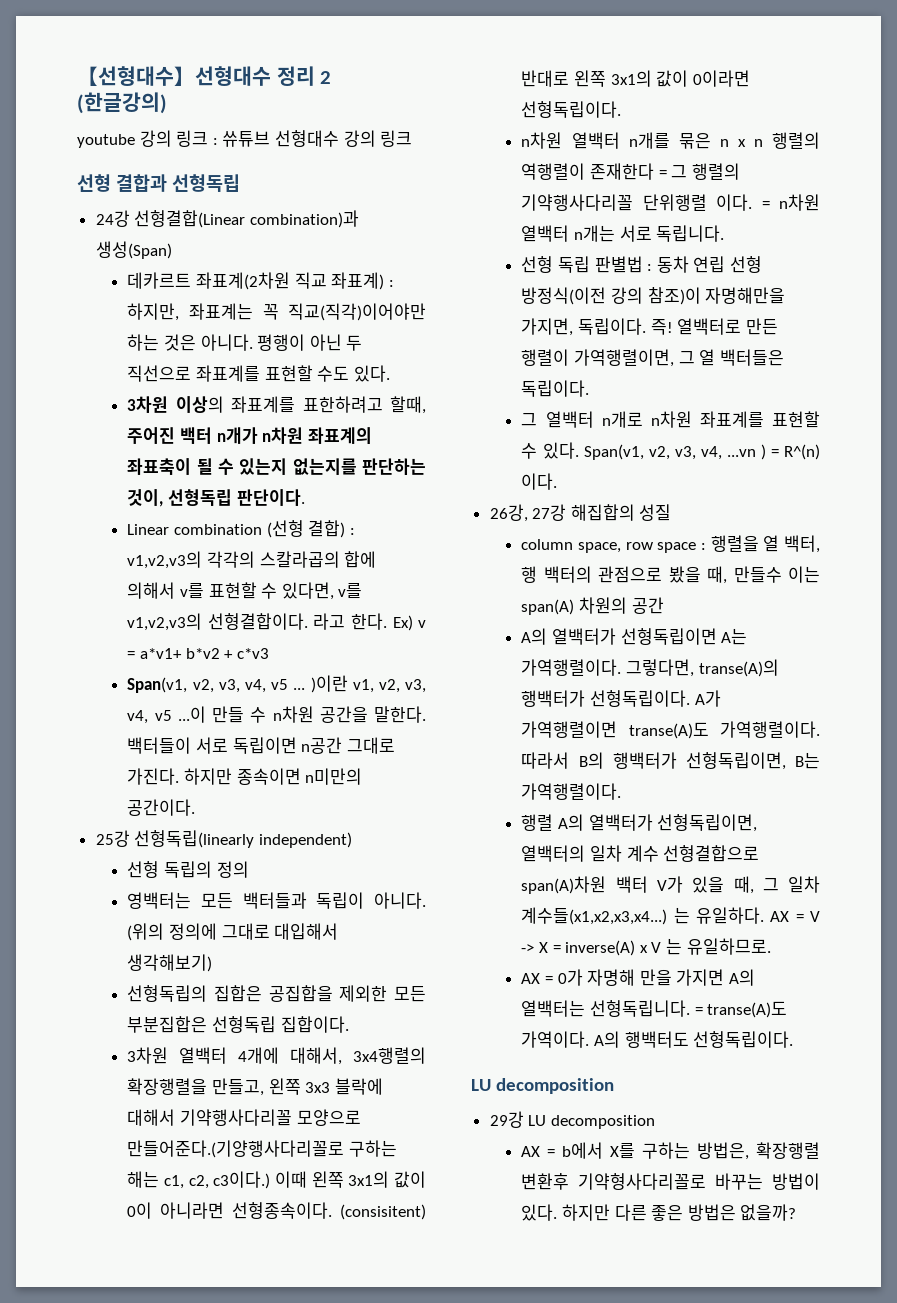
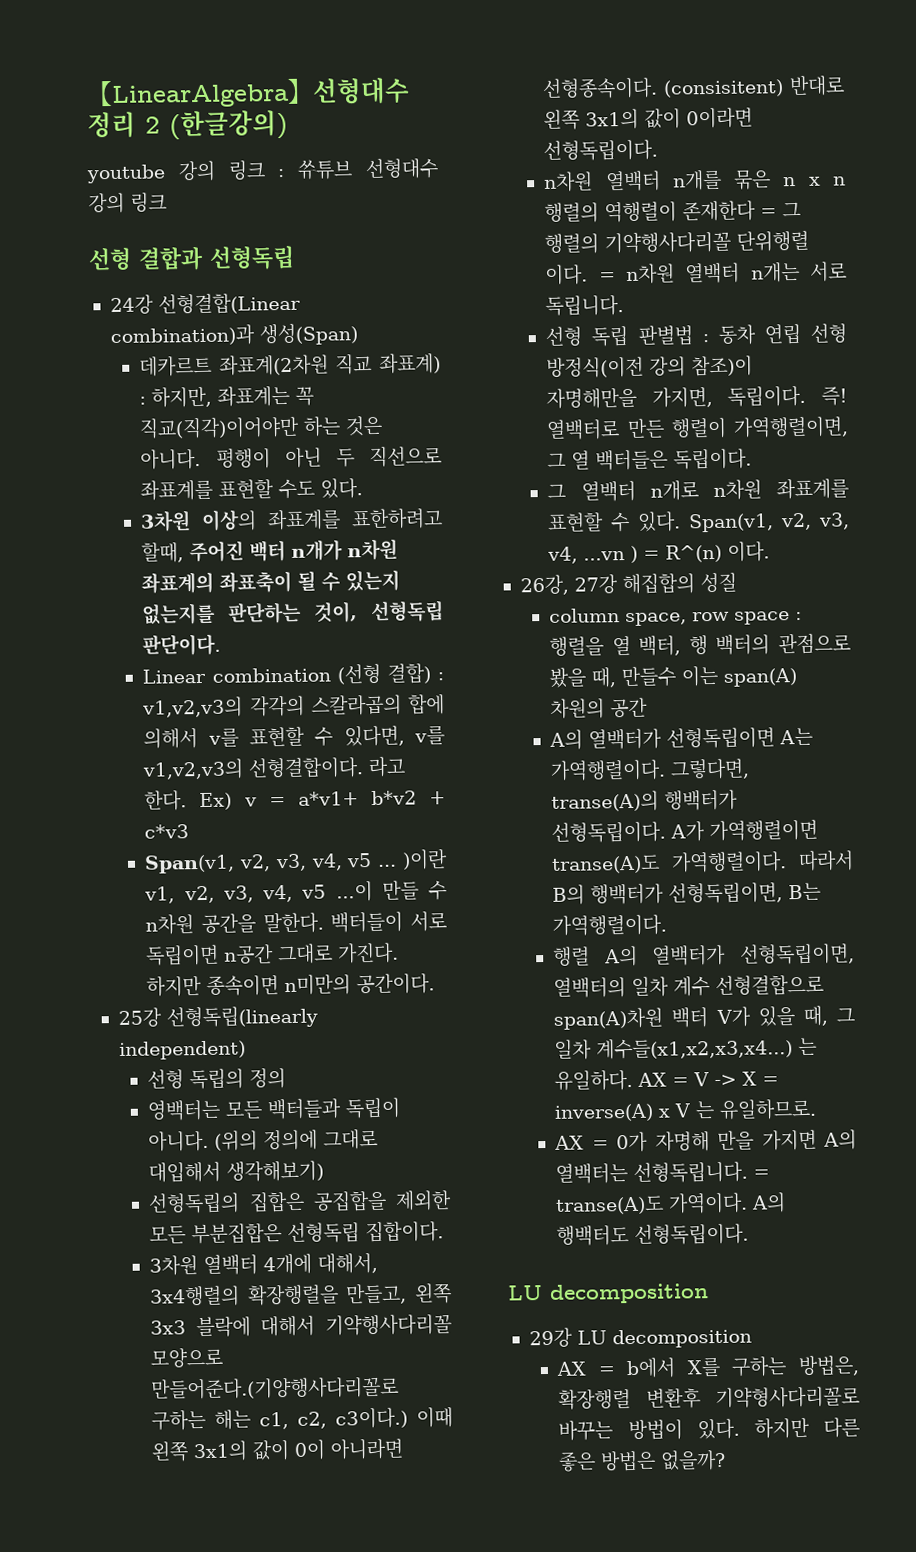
- 【선형대수】선형대수 정리 2 (한글강의)
+ 【LinearAlgebra】선형대수 정리 2 (한글강의)

